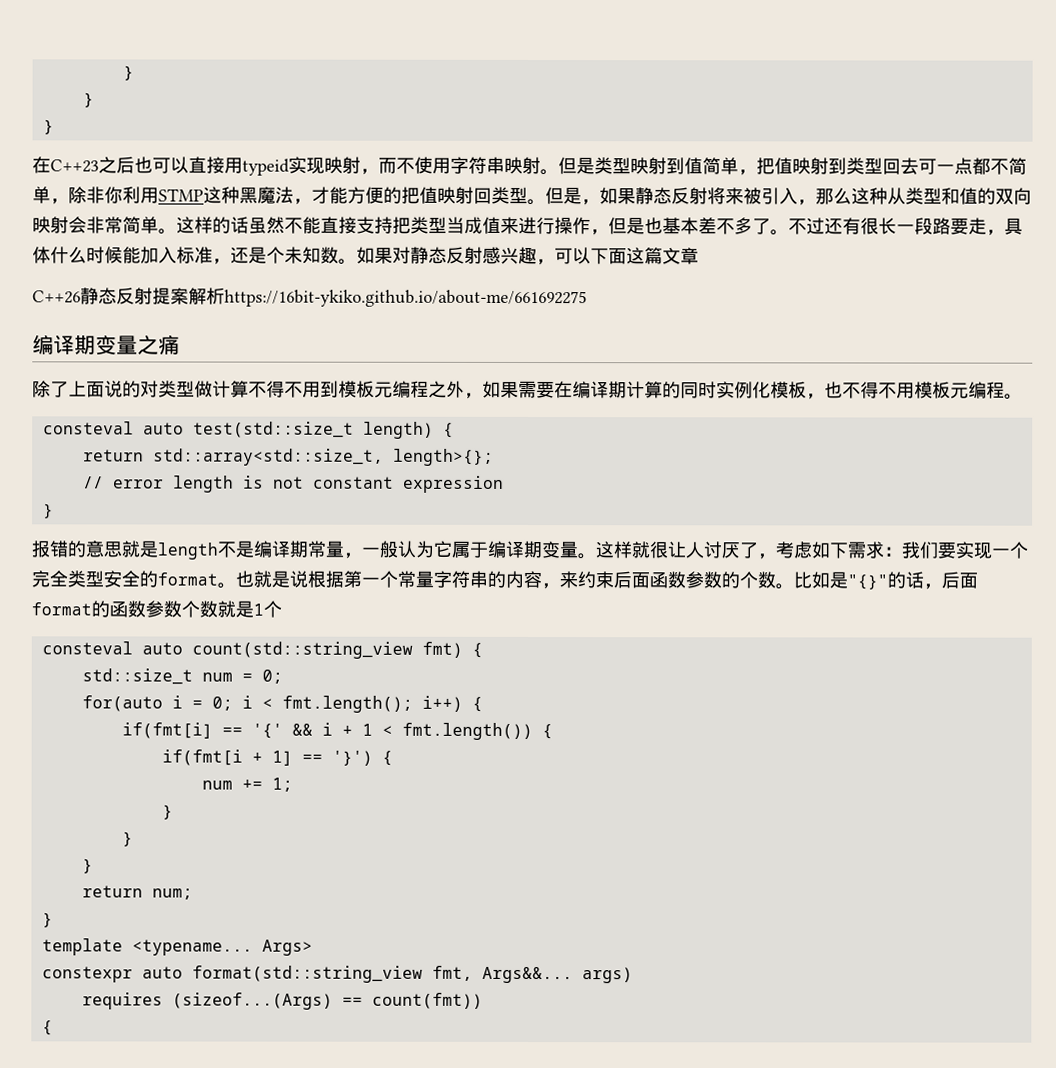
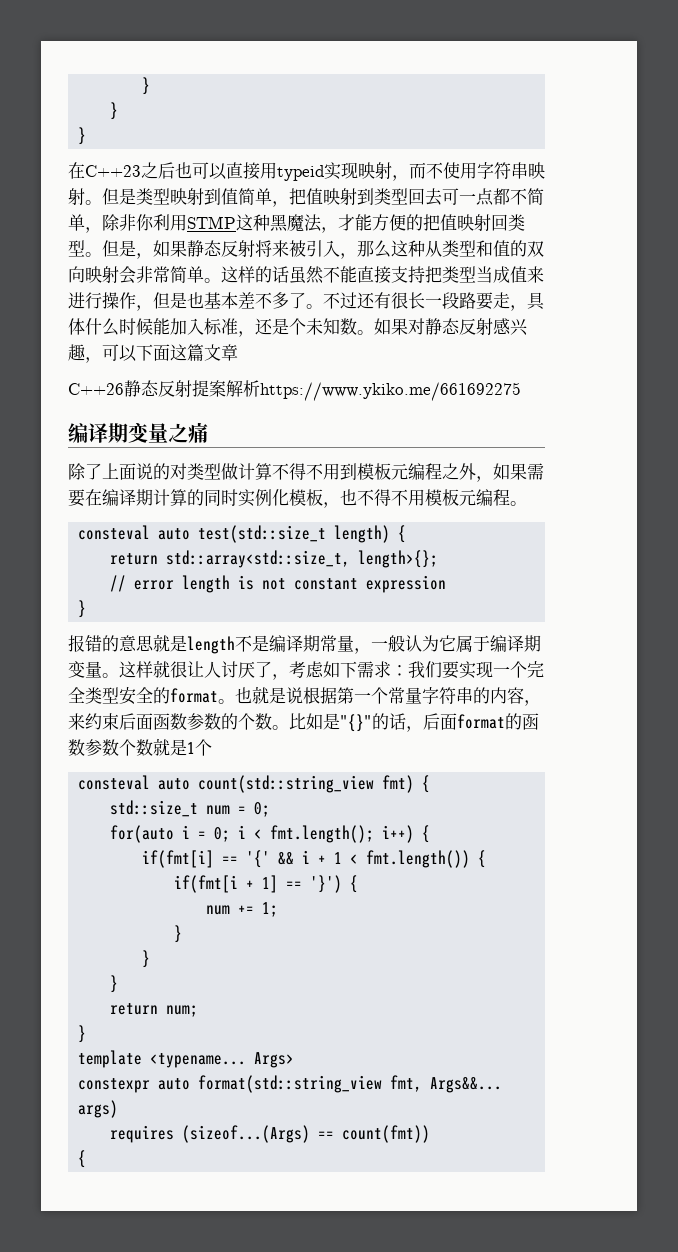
- C++26静态反射提案解析https://16bit-ykiko.github.io/about-me/661692275
+ C++26静态反射提案解析https://www.ykiko.me/661692275

